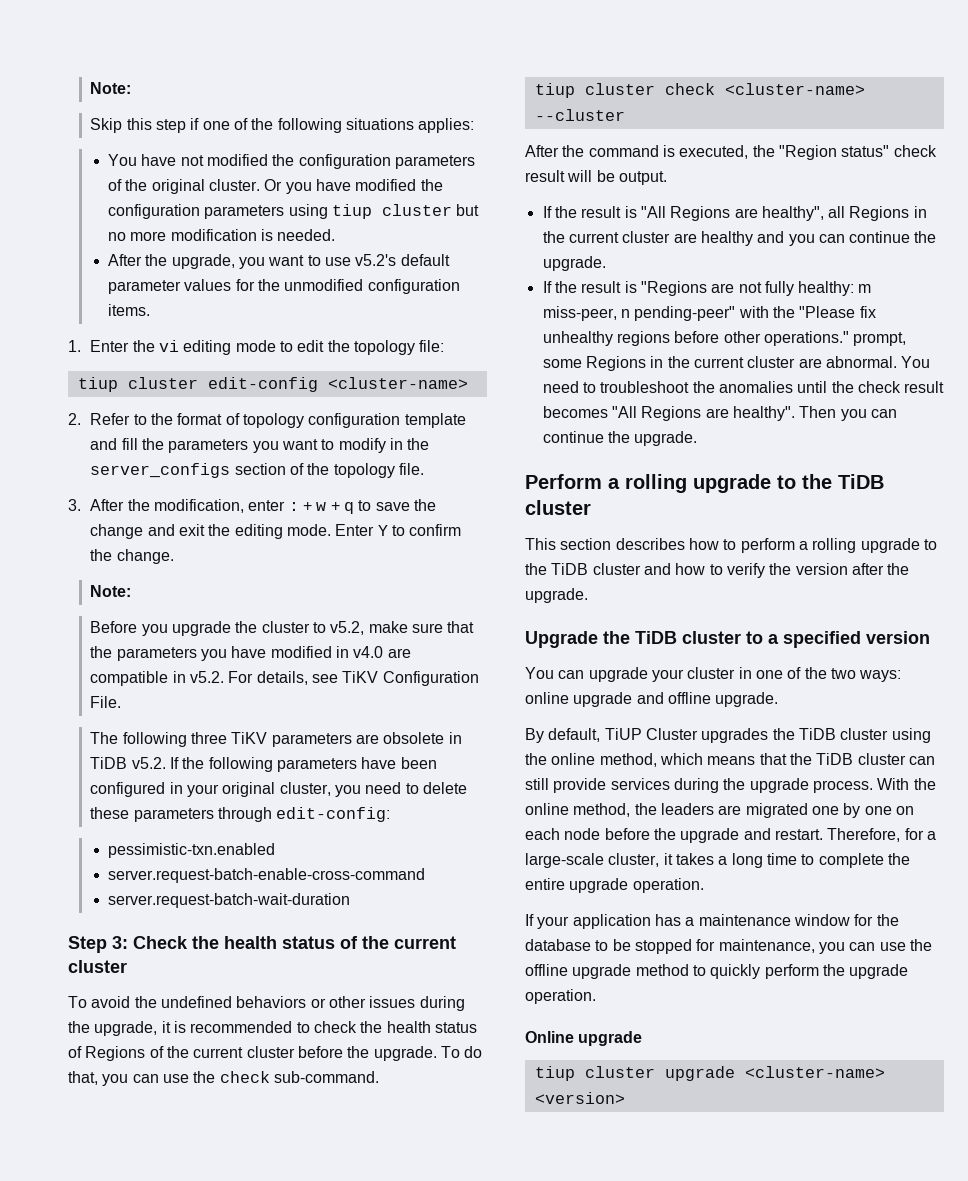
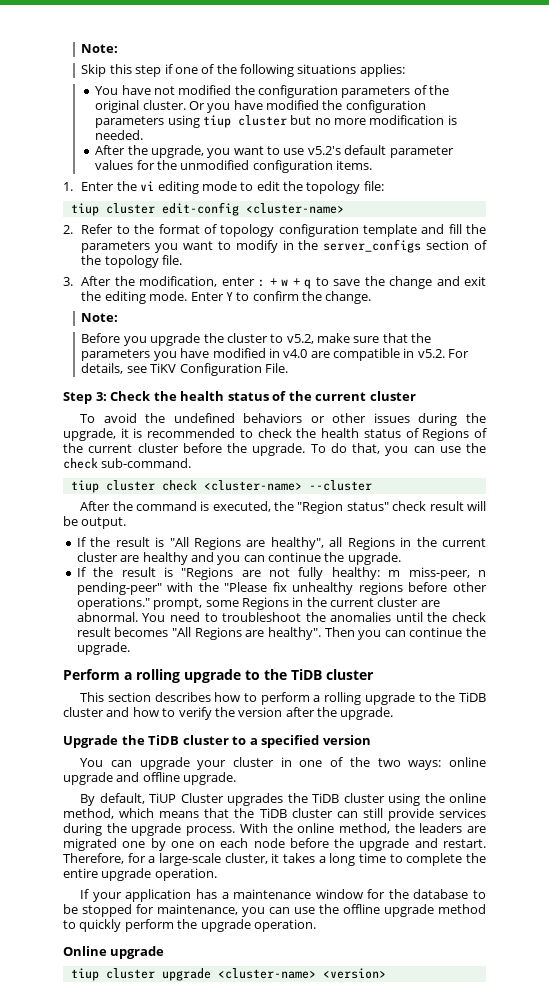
- The following three TiKV parameters are obsolete in TiDB v5.2. If the following parameters have been configured in your original cluster, you need to delete these parameters through edit-config:
- pessimistic-txn.enabled
- server.request-batch-enable-cross-command
- server.request-batch-wait-duration

